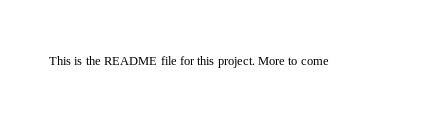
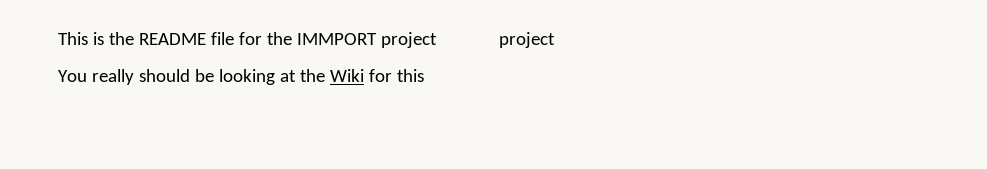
- This is the README file for this project. More to come
+ This is the README file for the IMMPORT project
+ You really should be looking at the Wiki for this project

